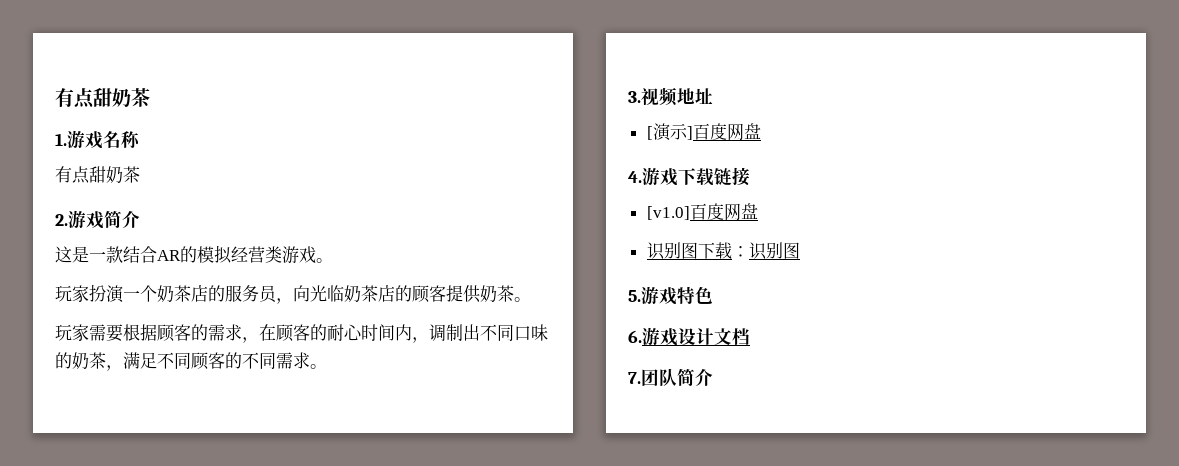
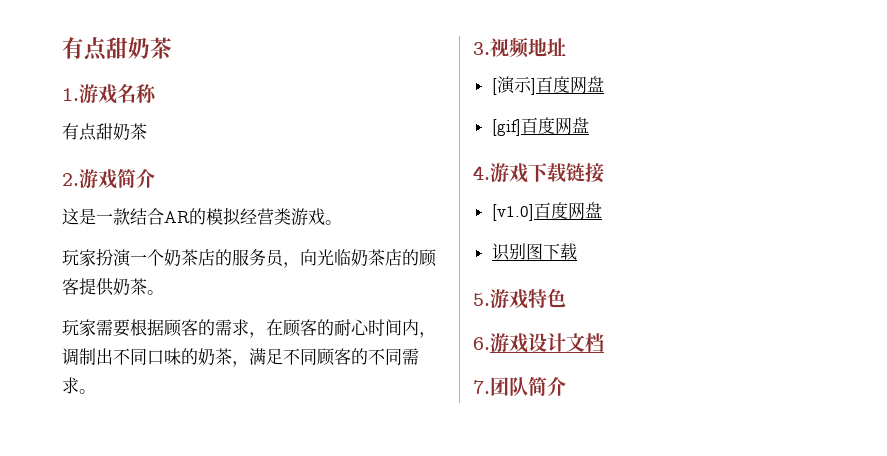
+ [gif]百度网盘
- 识别图下载：识别图
+ 识别图下载

